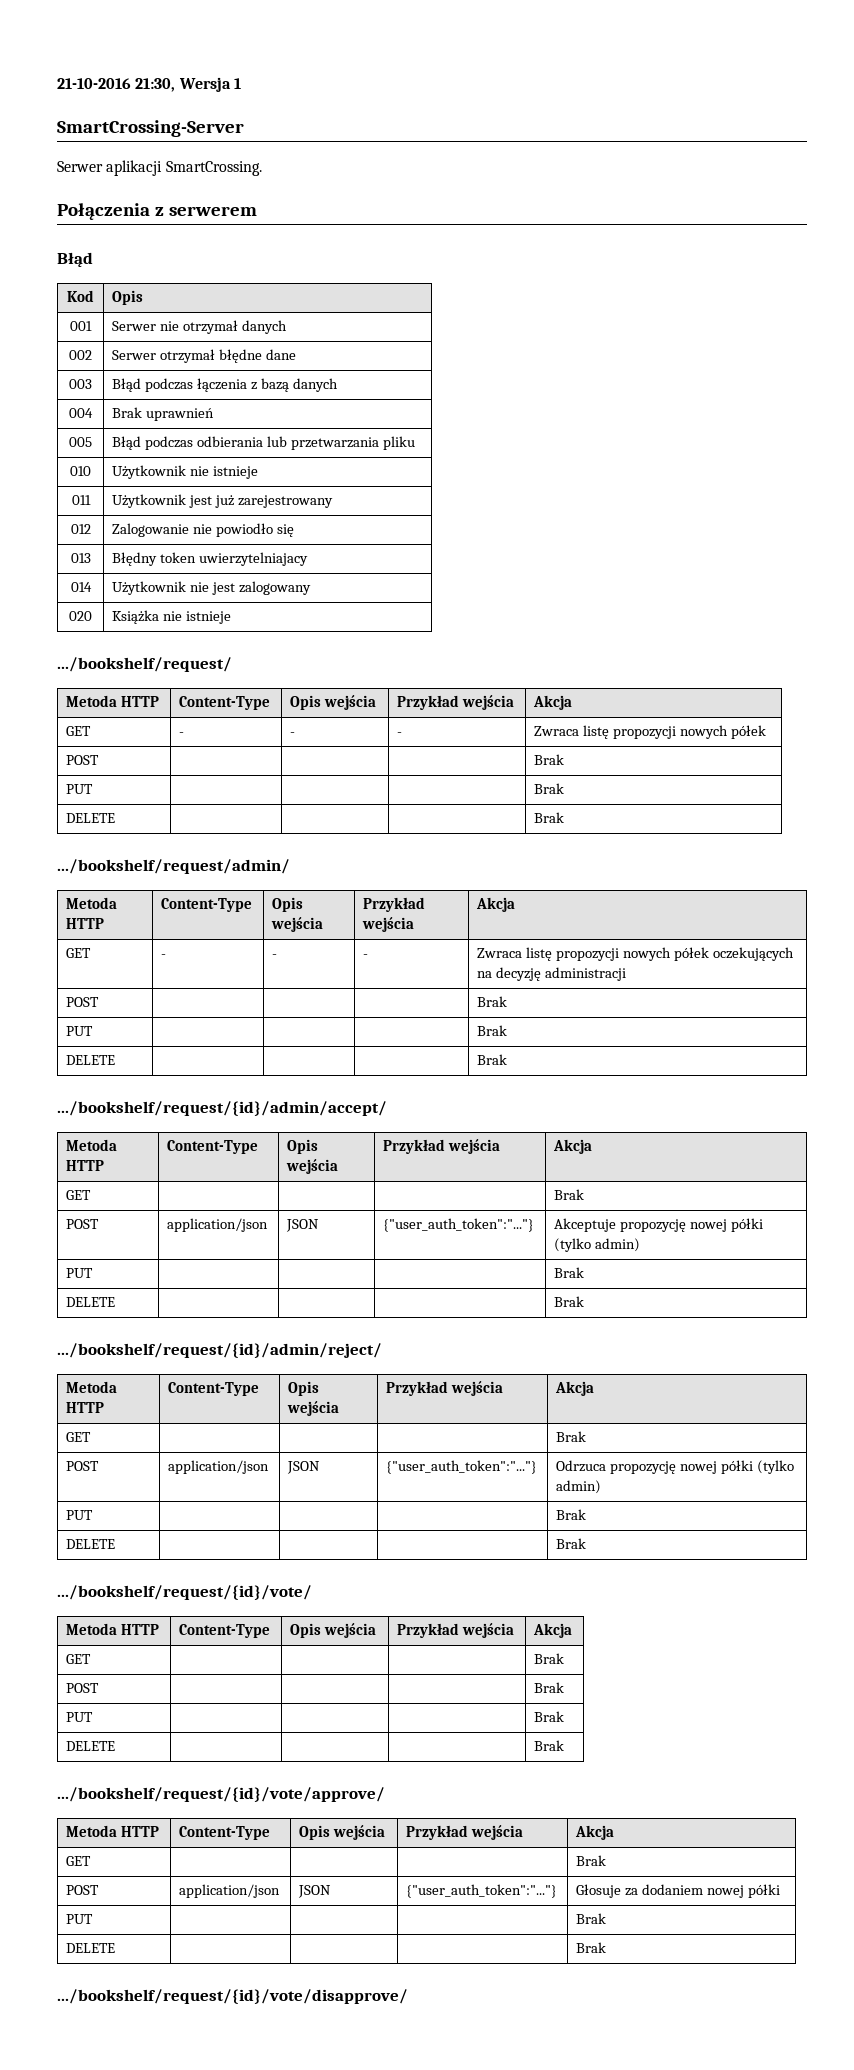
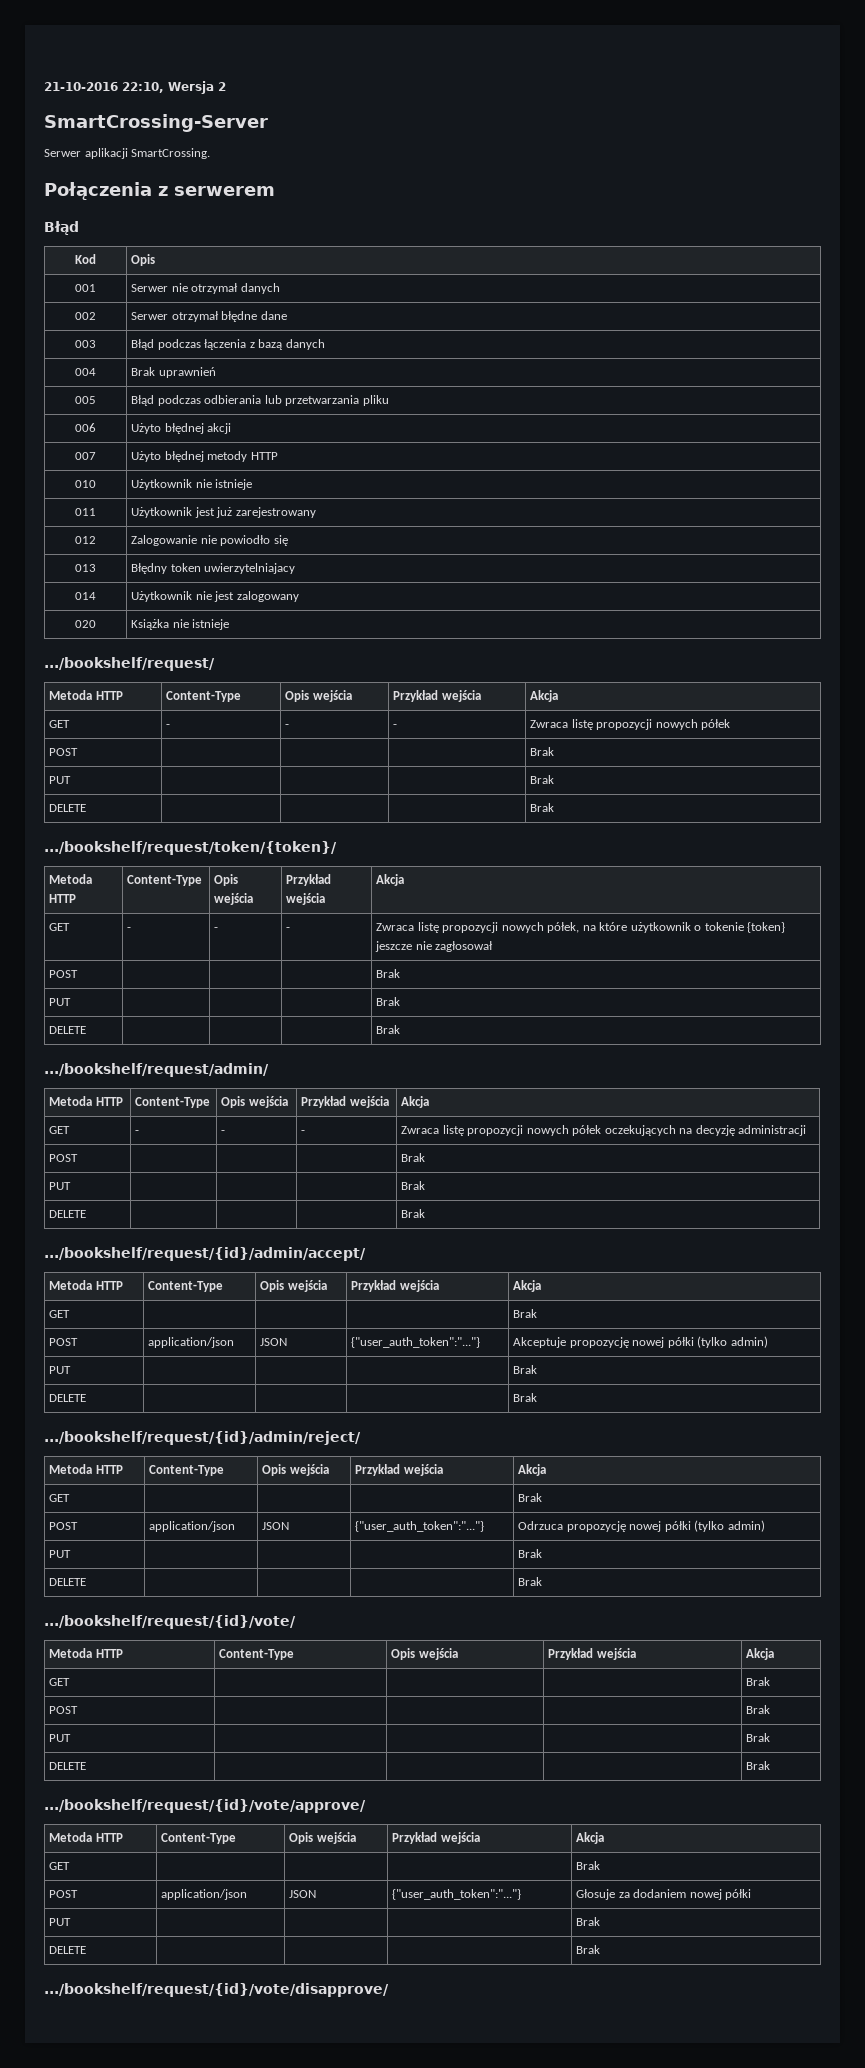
- 21-10-2016 21:30, Wersja 1
+ 21-10-2016 22:10, Wersja 2
+ 006 | Użyto błędnej akcji
+ 007 | Użyto błędnej metody HTTP
+ .../bookshelf/request/token/{token}/
+ Metoda HTTP | Content-Type | Opis wejścia | Przykład wejścia | Akcja
+ GET | - | - | - | Zwraca listę propozycji nowych półek, na które użytkownik o tokenie {token} jeszcze nie zagłosował
+ POST | | | | Brak
+ PUT | | | | Brak
+ DELETE | | | | Brak

